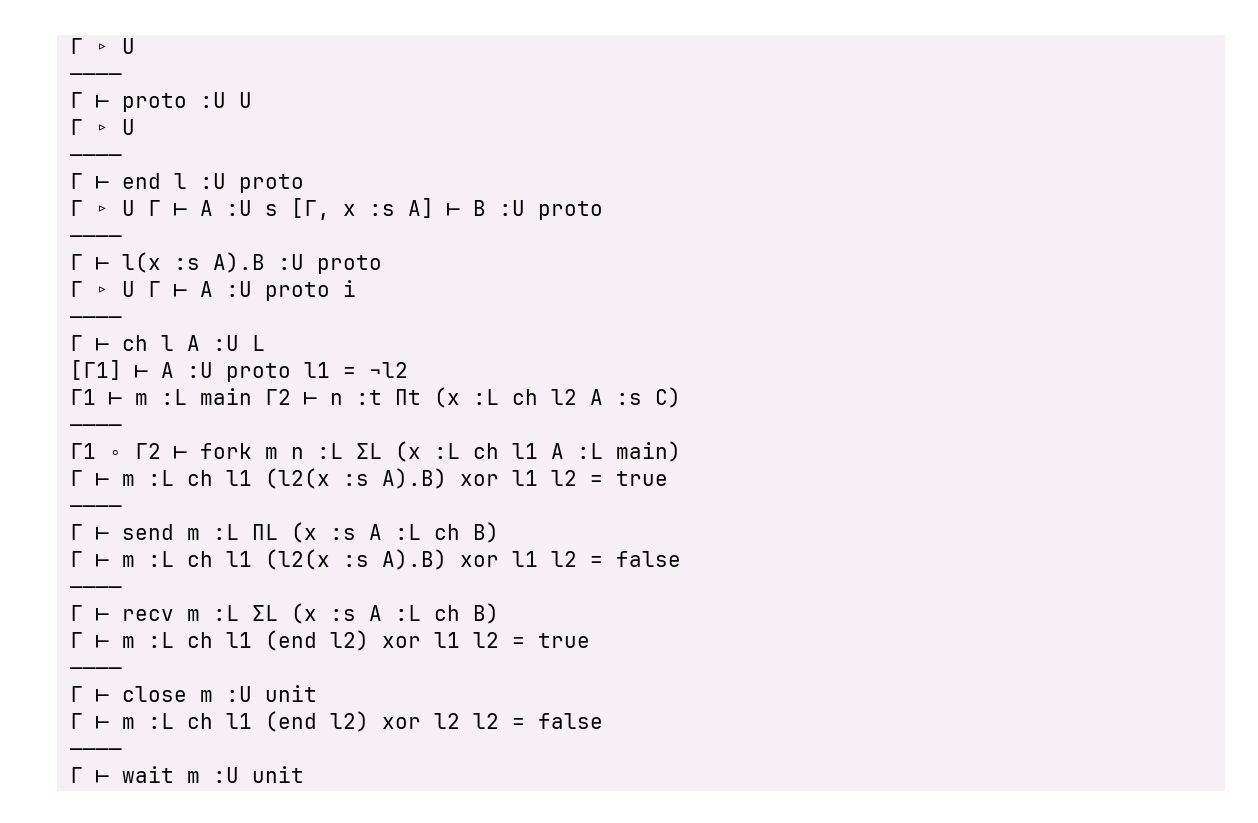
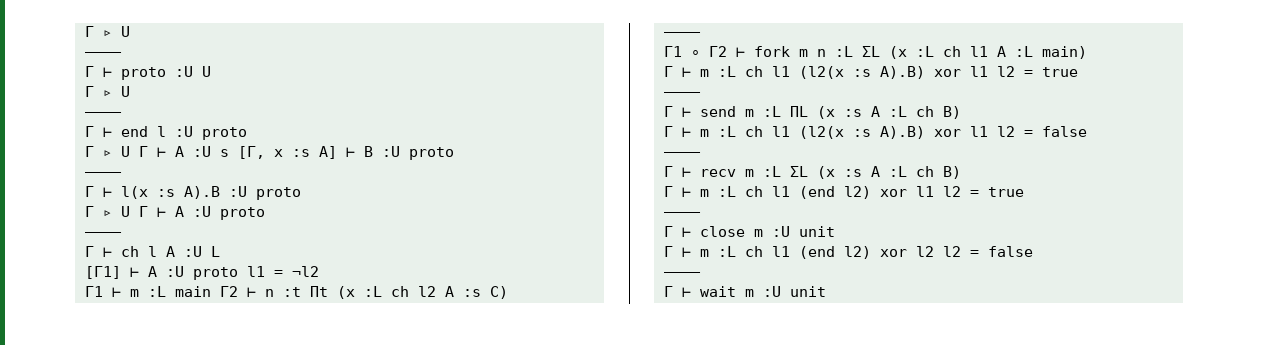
- Γ ▹ U Γ ⊢ A :U proto i
+ Γ ▹ U Γ ⊢ A :U proto

